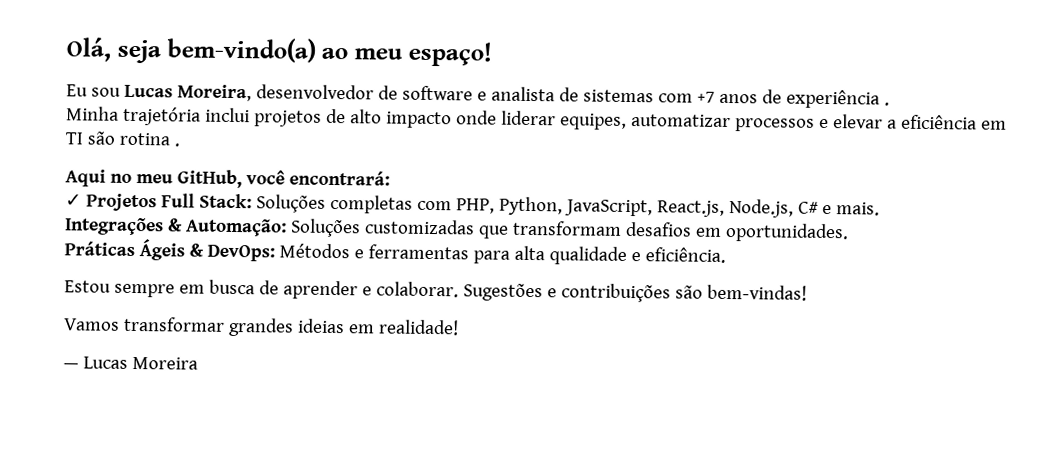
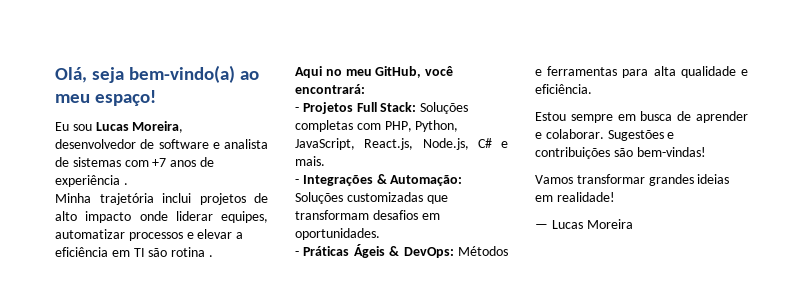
- ✓ Projetos Full Stack: Soluções completas com PHP, Python, JavaScript, React.js, Node.js, C# e mais.
+ - Projetos Full Stack: Soluções completas com PHP, Python, JavaScript, React.js, Node.js, C# e mais.
- Integrações & Automação: Soluções customizadas que transformam desafios em oportunidades.
+ - Integrações & Automação: Soluções customizadas que transformam desafios em oportunidades.
- Práticas Ágeis & DevOps: Métodos e ferramentas para alta qualidade e eficiência.
+ - Práticas Ágeis & DevOps: Métodos e ferramentas para alta qualidade e eficiência.

